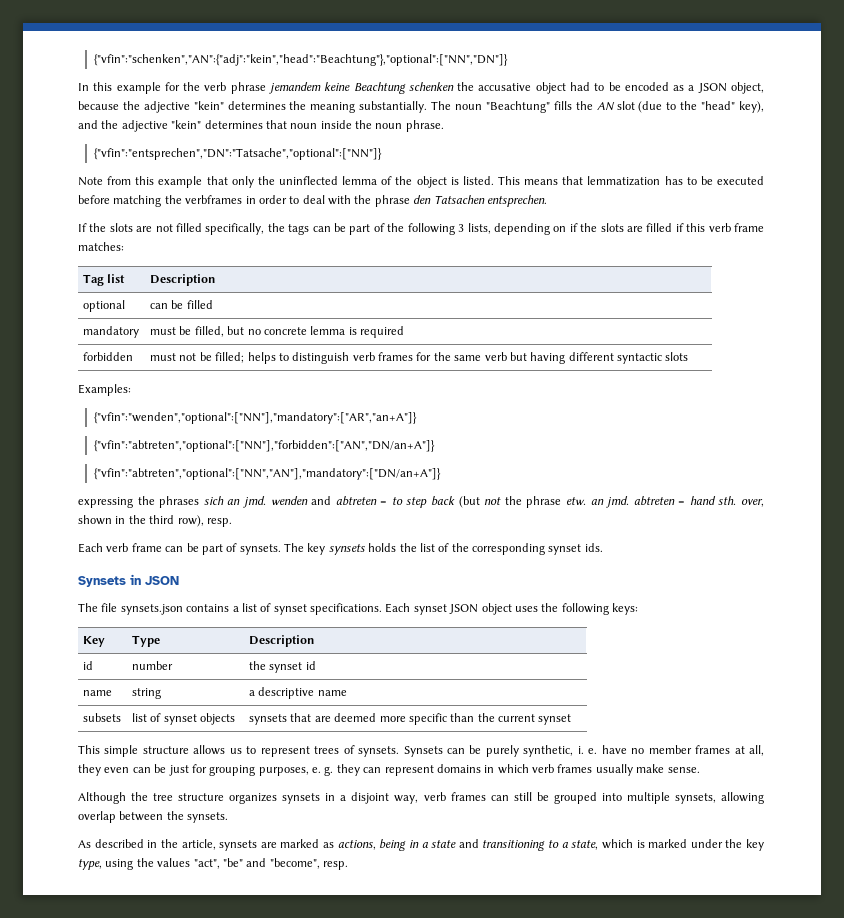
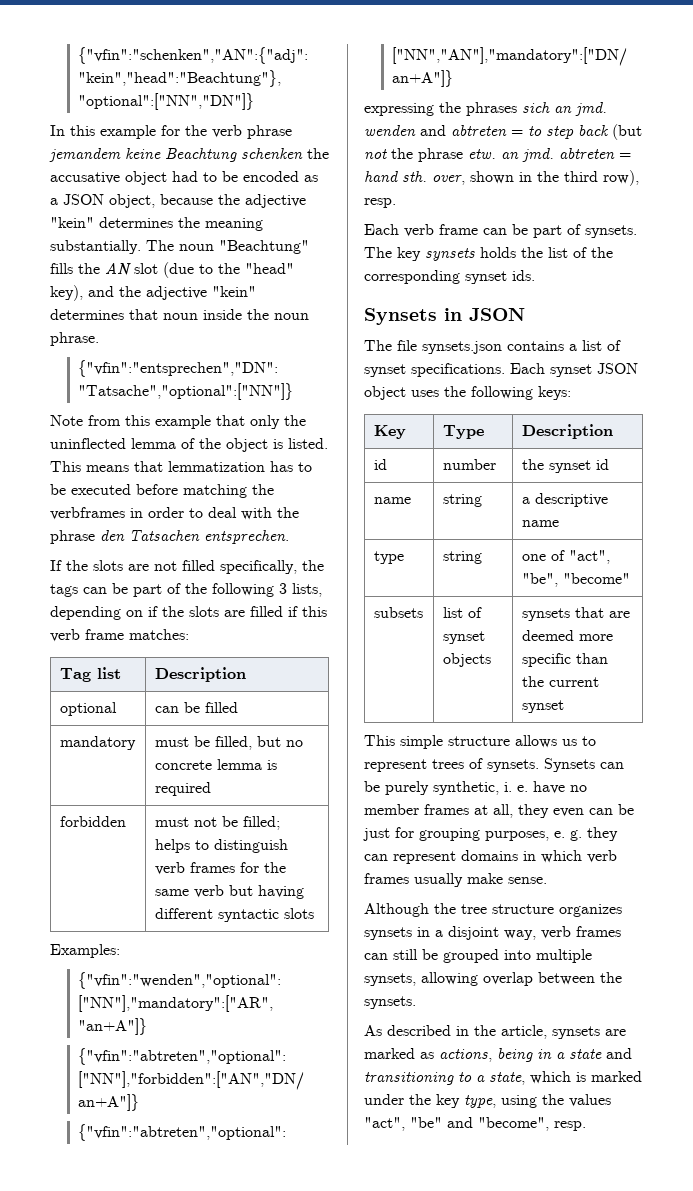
+ type | string | one of "act", "be", "become"

